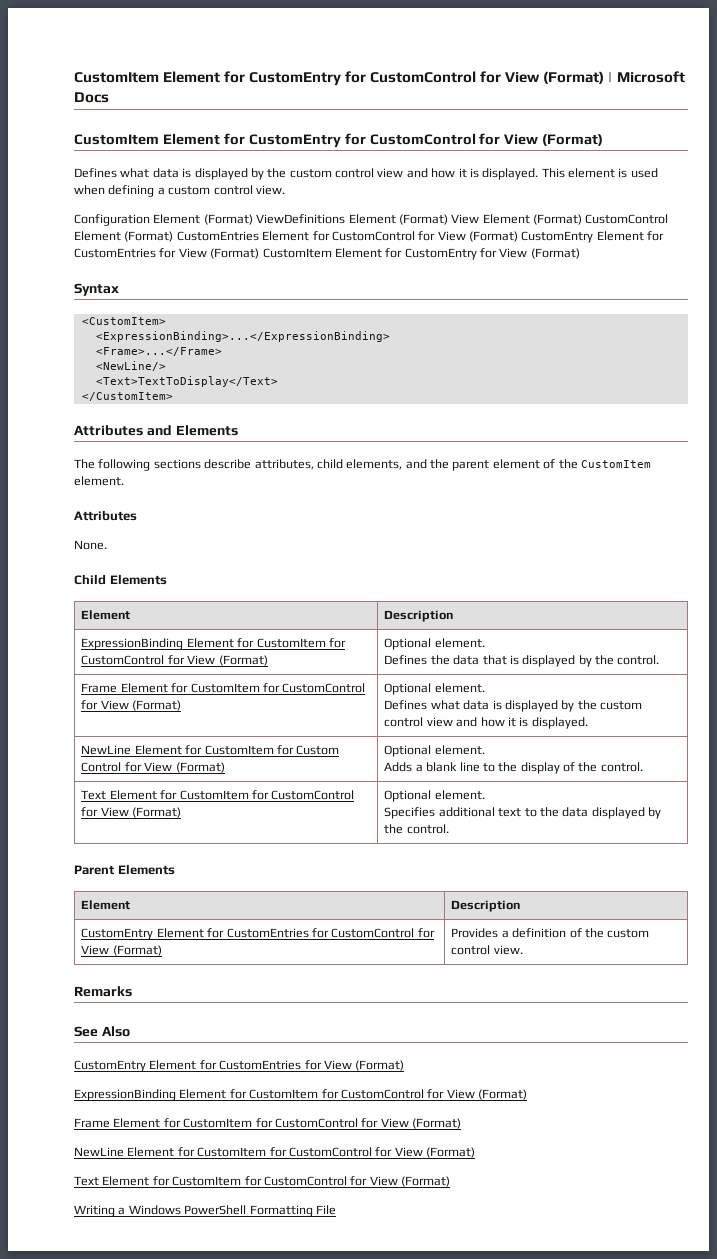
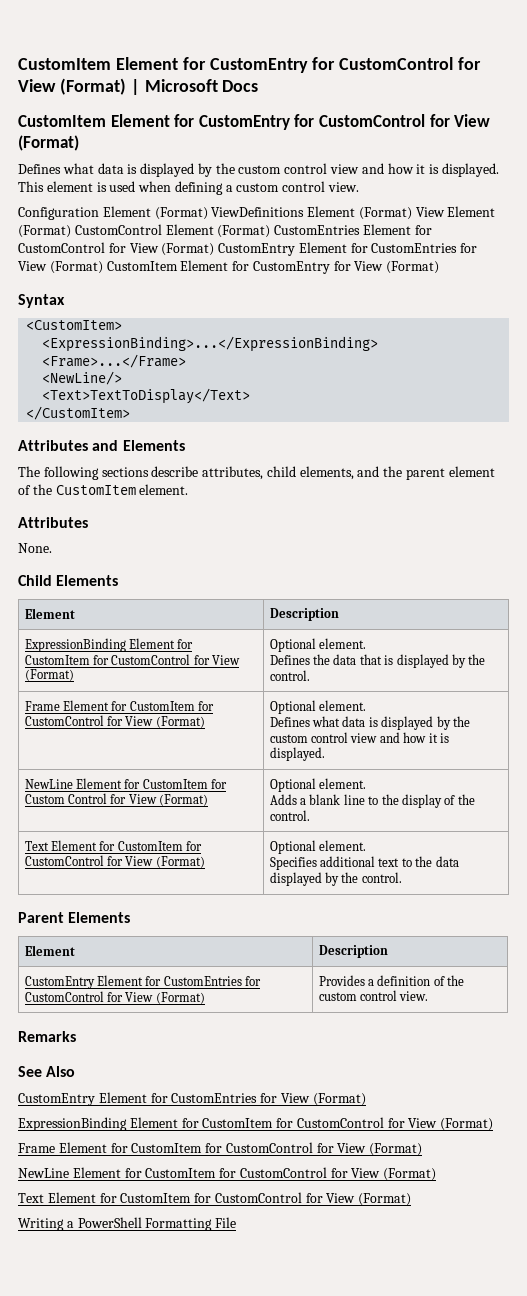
- Writing a Windows PowerShell Formatting File
+ Writing a PowerShell Formatting File

